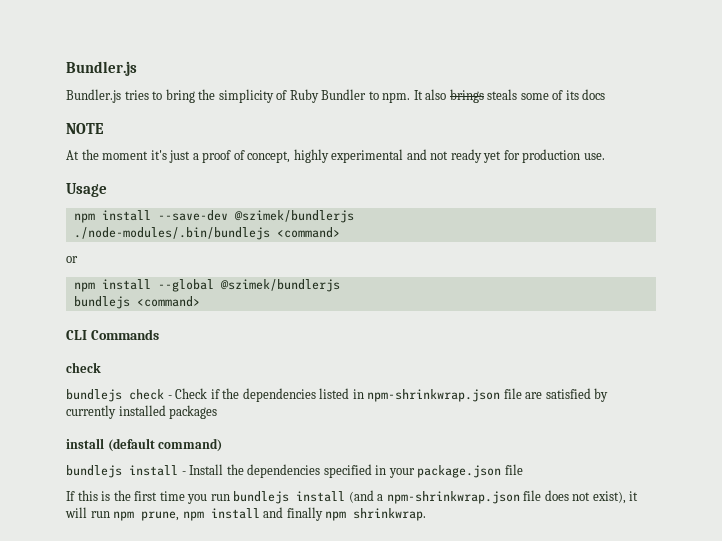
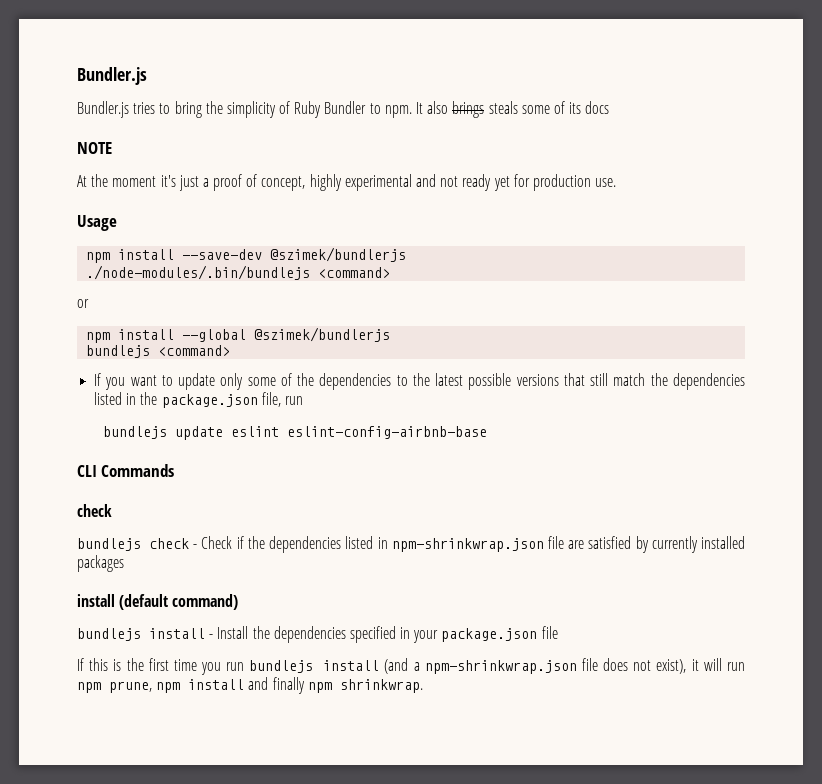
+ If you want to update only some of the dependencies to the latest possible versions that still match the dependencies listed in the package.json file, run
+ bundlejs update eslint eslint-config-airbnb-base

